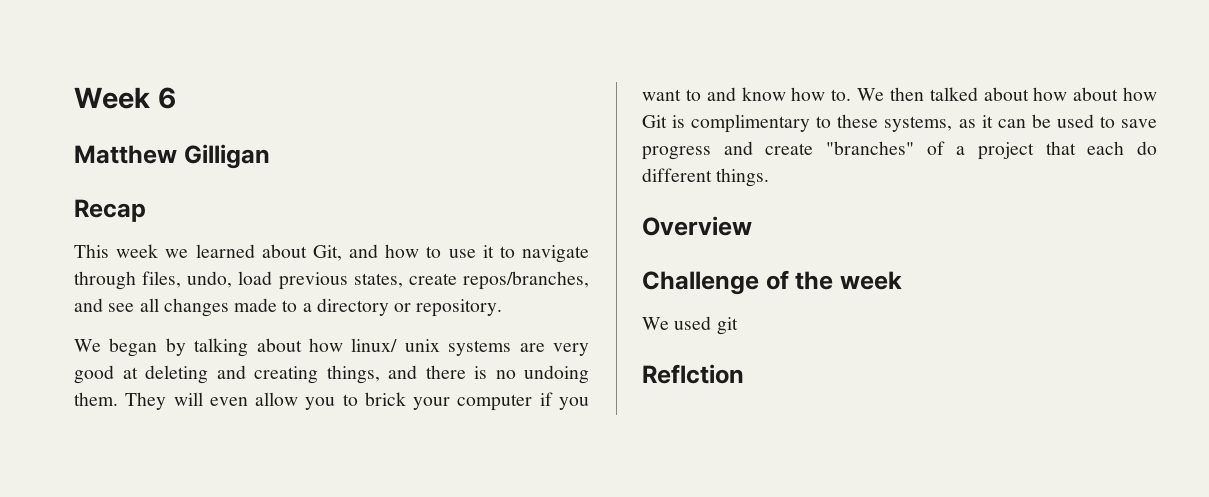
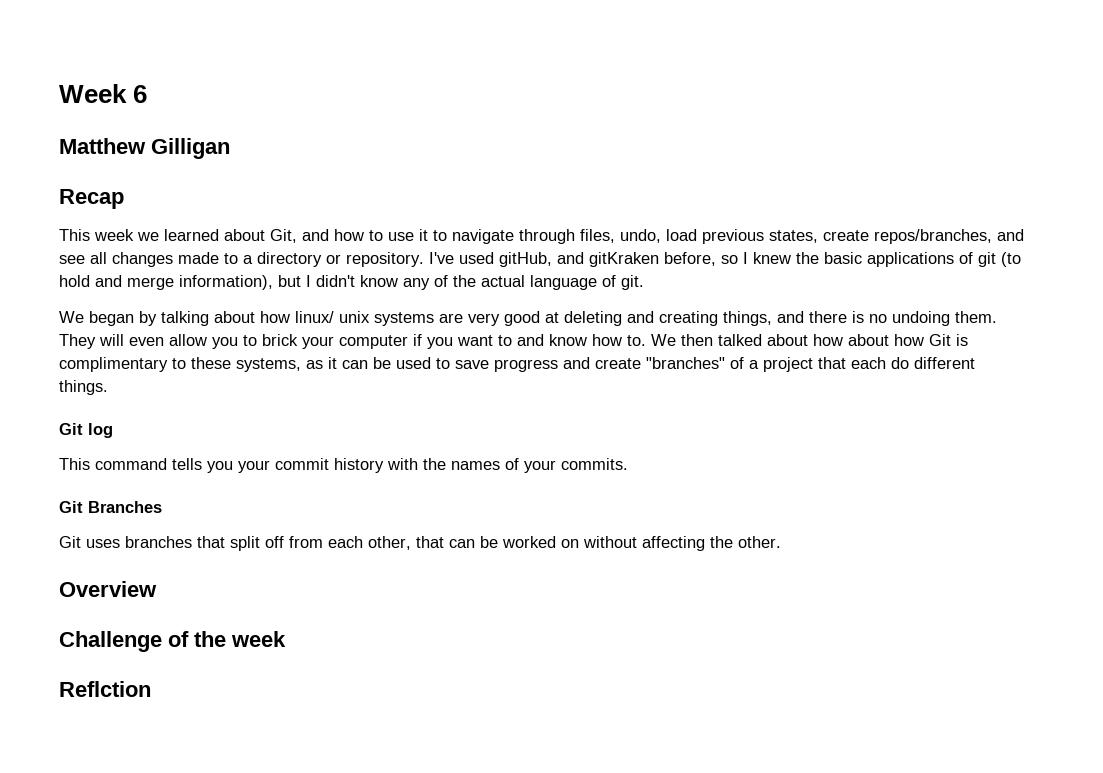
+ I've used gitHub, and gitKraken before, so I knew the basic applications of git (to hold and merge information), but I didn't know any of the actual language of git.
+ Git log
+ This command tells you your commit history with the names of your commits.
+ Git Branches
+ Git uses branches that split off from each other, that can be worked on without affecting the other.
- We used git

